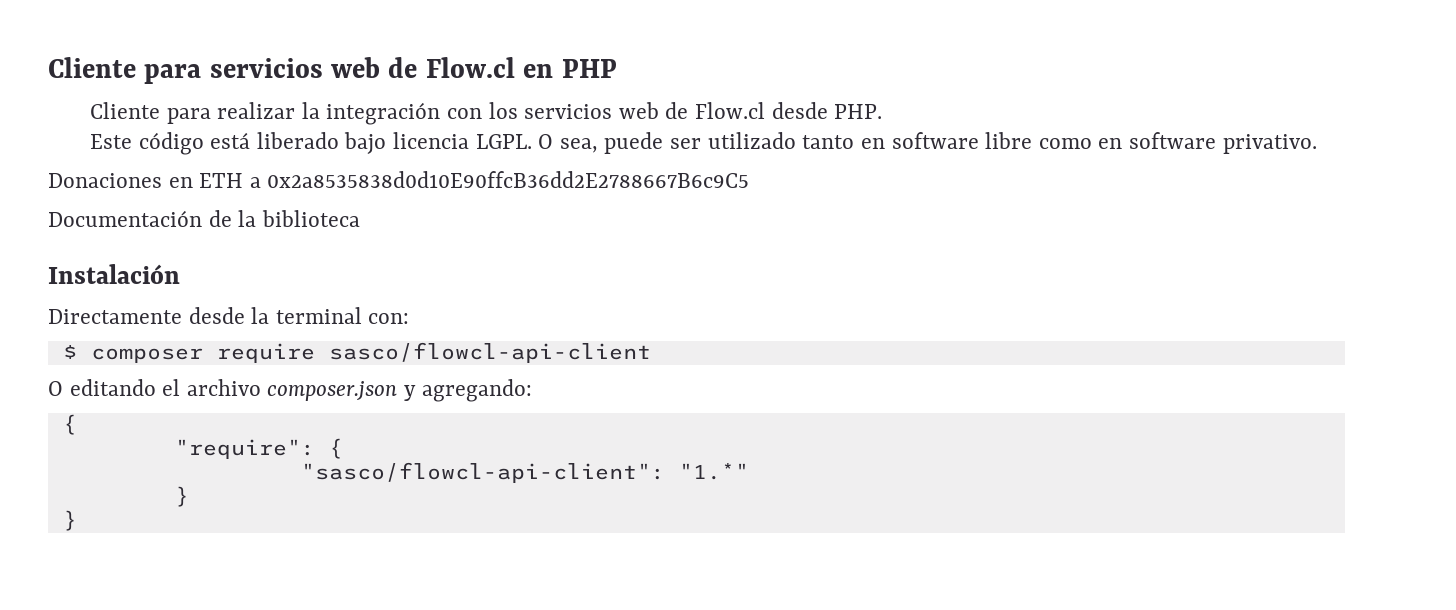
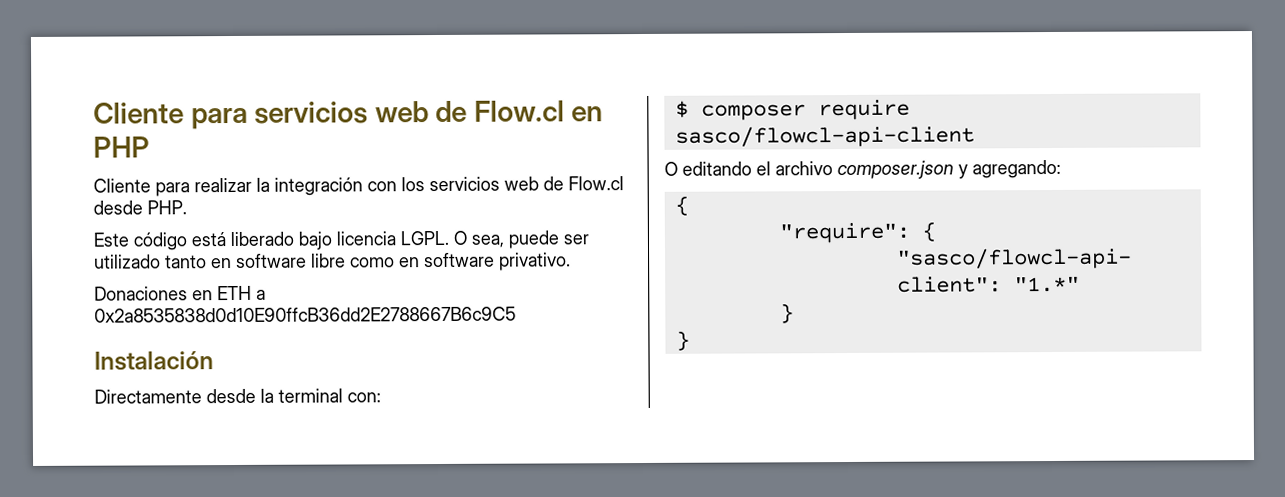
- Documentación de la biblioteca

